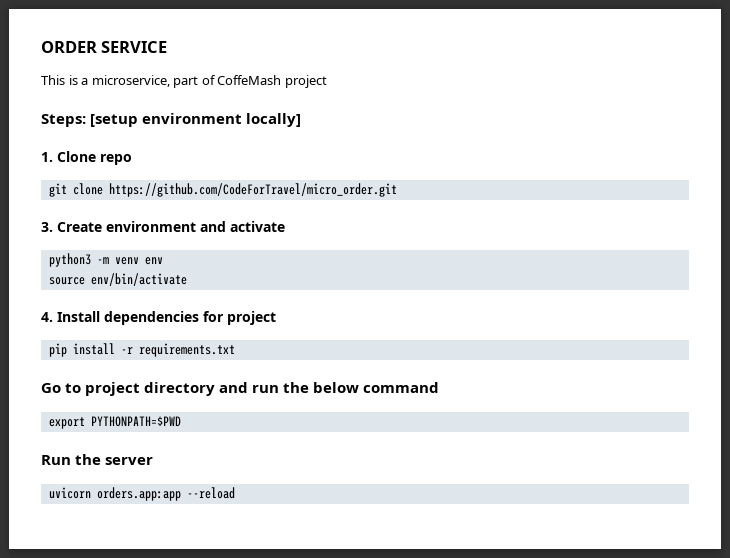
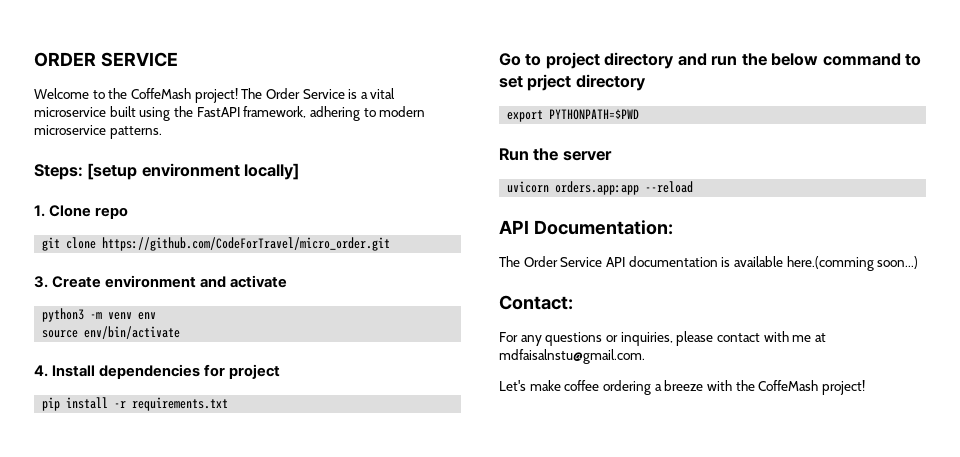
- This is a microservice, part of CoffeMash project
+ Welcome to the CoffeMash project! The Order Service is a vital microservice built using the FastAPI framework, adhering to modern microservice patterns.
- Go to project directory and run the below command
+ Go to project directory and run the below command to set prject directory
+ API Documentation:
+ The Order Service API documentation is available here.(comming soon...)
+ Contact:
+ For any questions or inquiries, please contact with me at mdfaisalnstu@gmail.com.
+ Let's make coffee ordering a breeze with the CoffeMash project!

